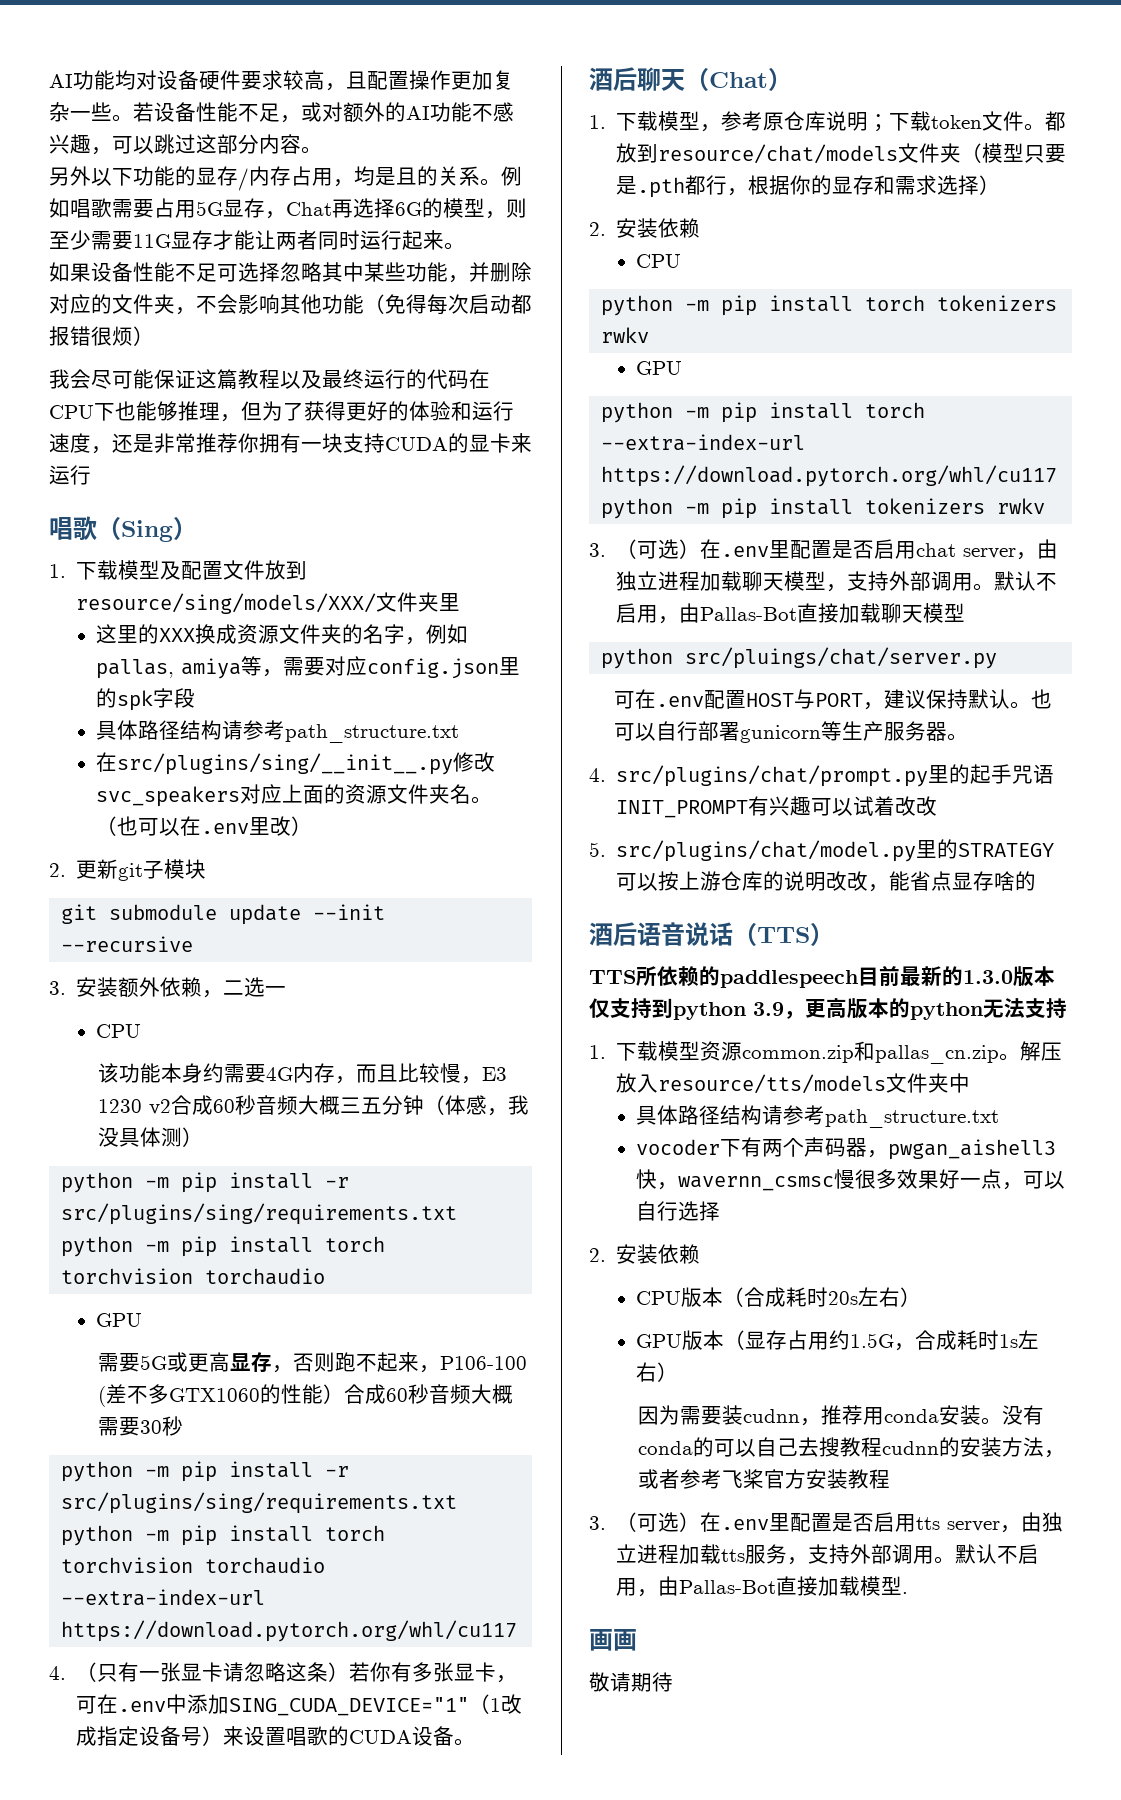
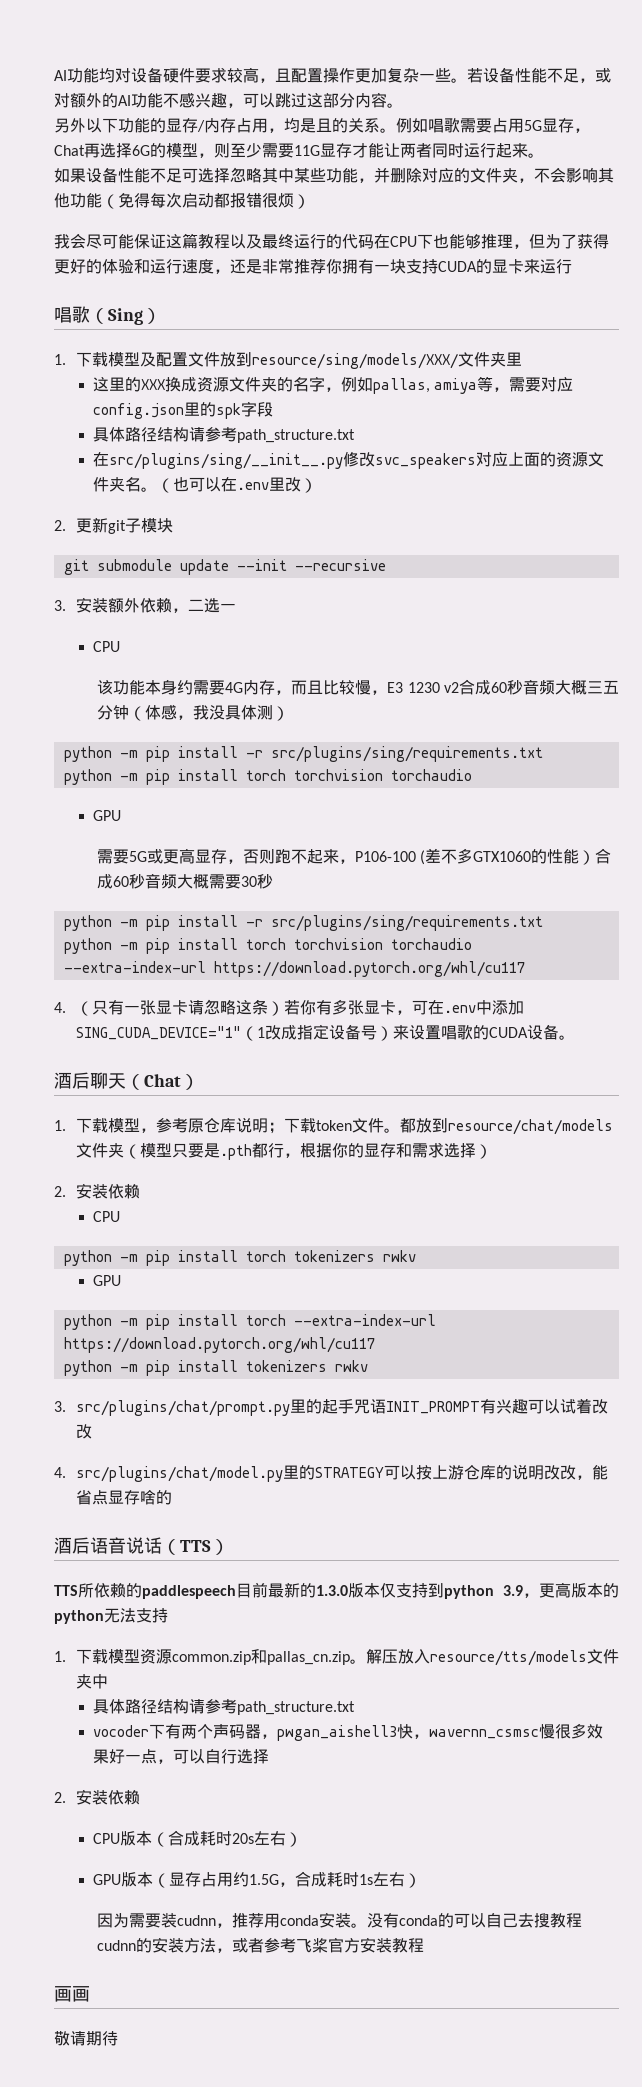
- 3.（可选）在.env里配置是否启用chat server，由独立进程加载聊天模型，支持外部调用。默认不启用，由Pallas-Bot直接加载聊天模型
- python src/pluings/chat/server.py
- 可在.env配置HOST与PORT，建议保持默认。也可以自行部署gunicorn等生产服务器。
- 4. src/plugins/chat/prompt.py里的起手咒语INIT_PROMPT有兴趣可以试着改改
+ 3. src/plugins/chat/prompt.py里的起手咒语INIT_PROMPT有兴趣可以试着改改
- 5. src/plugins/chat/model.py里的STRATEGY可以按上游仓库的说明改改，能省点显存啥的
+ 4. src/plugins/chat/model.py里的STRATEGY可以按上游仓库的说明改改，能省点显存啥的
- 3.（可选）在.env里配置是否启用tts server，由独立进程加载tts服务，支持外部调用。默认不启用，由Pallas-Bot直接加载模型.

